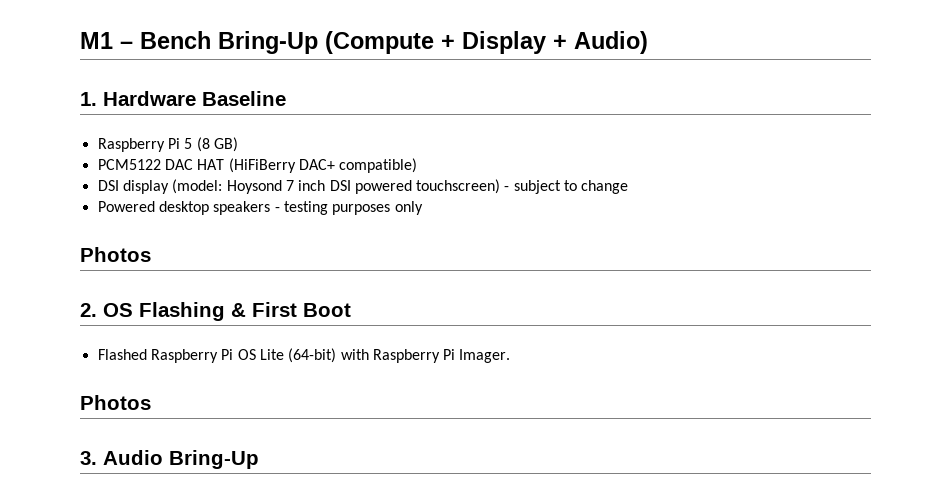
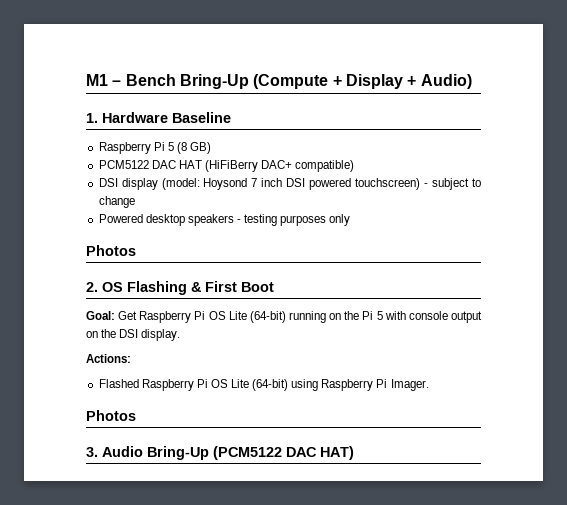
+ Goal: Get Raspberry Pi OS Lite (64-bit) running on the Pi 5 with console output on the DSI display.
+ Actions:
- Flashed Raspberry Pi OS Lite (64-bit) with Raspberry Pi Imager.
+ Flashed Raspberry Pi OS Lite (64-bit) using Raspberry Pi Imager.
- 3. Audio Bring-Up
+ 3. Audio Bring-Up (PCM5122 DAC HAT)

